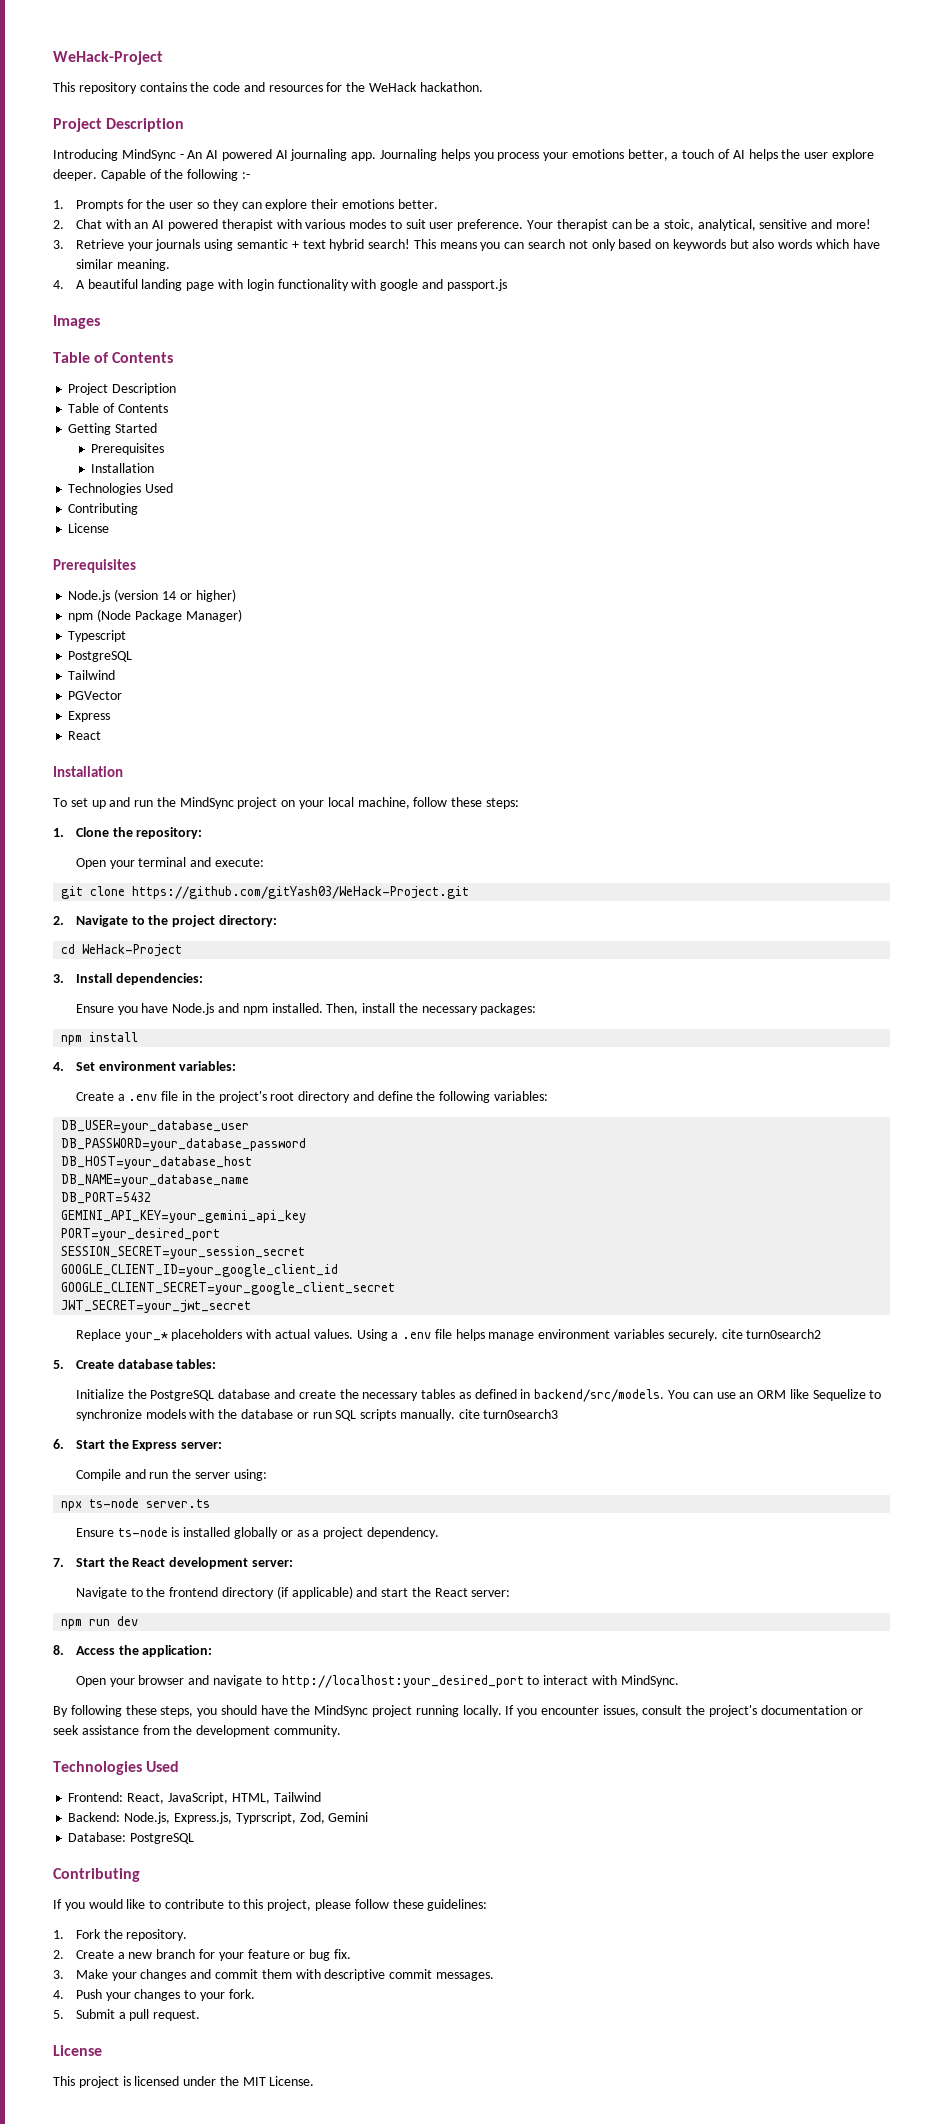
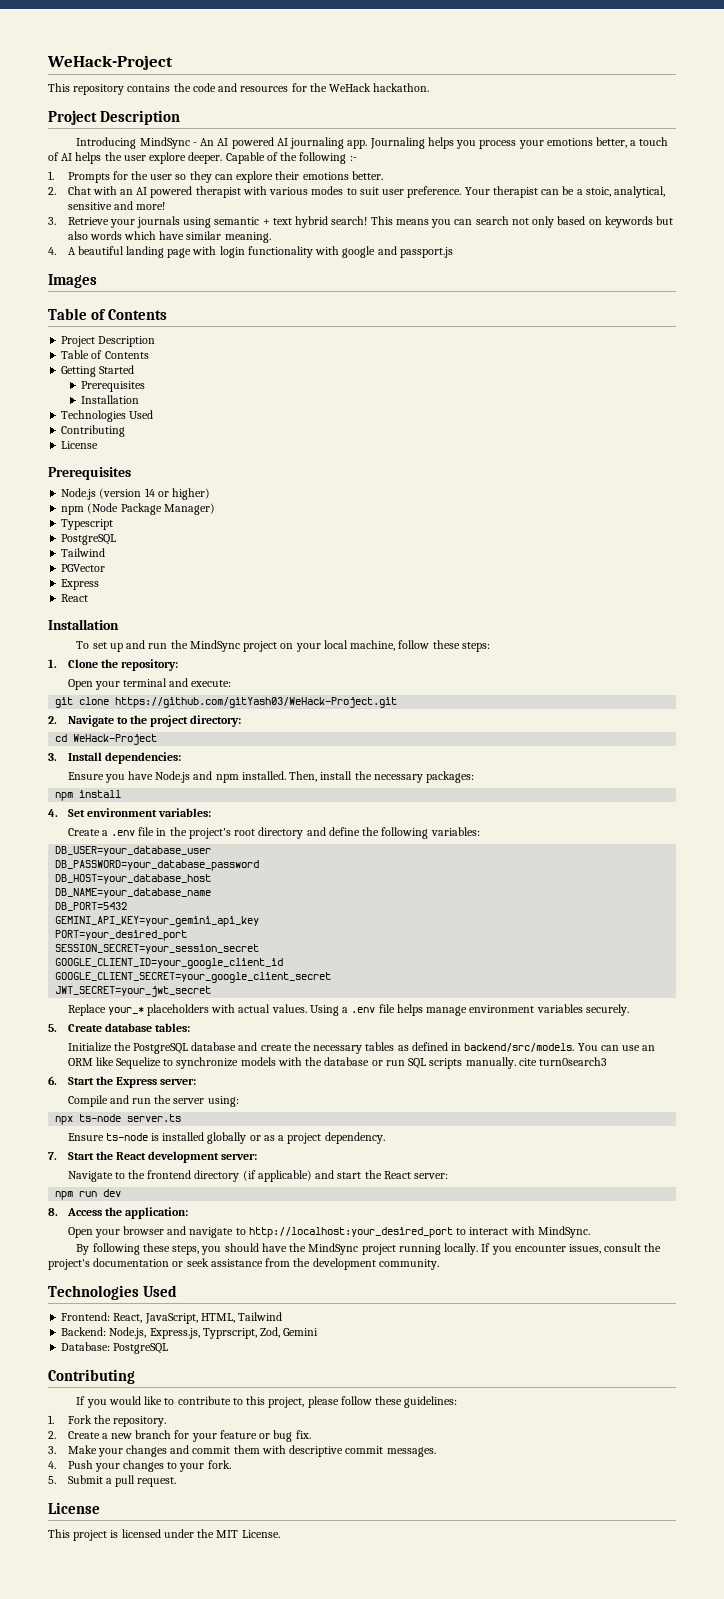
- Using a .env file helps manage environment variables securely. cite turn0search2
+ Using a .env file helps manage environment variables securely.

